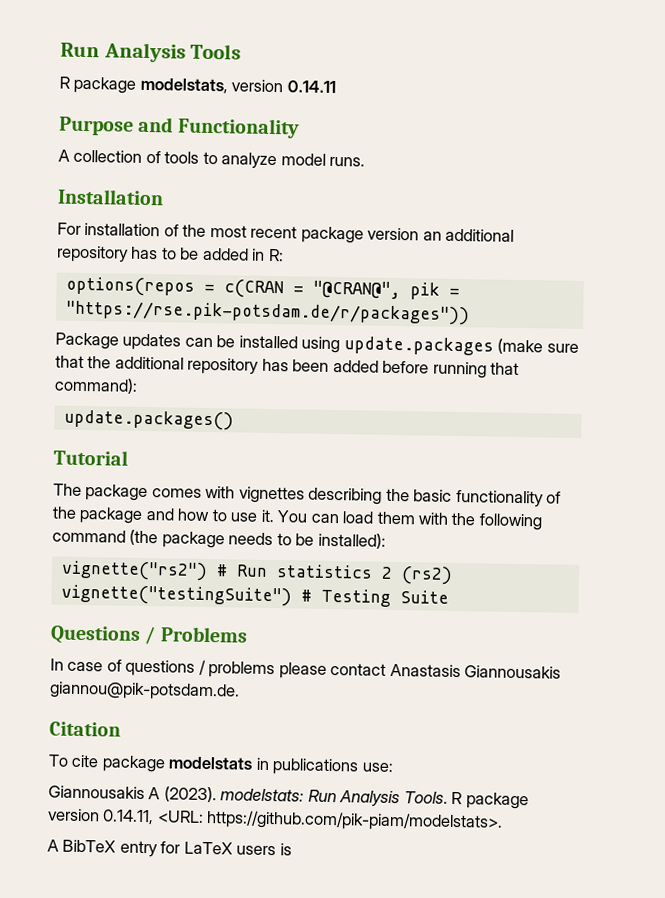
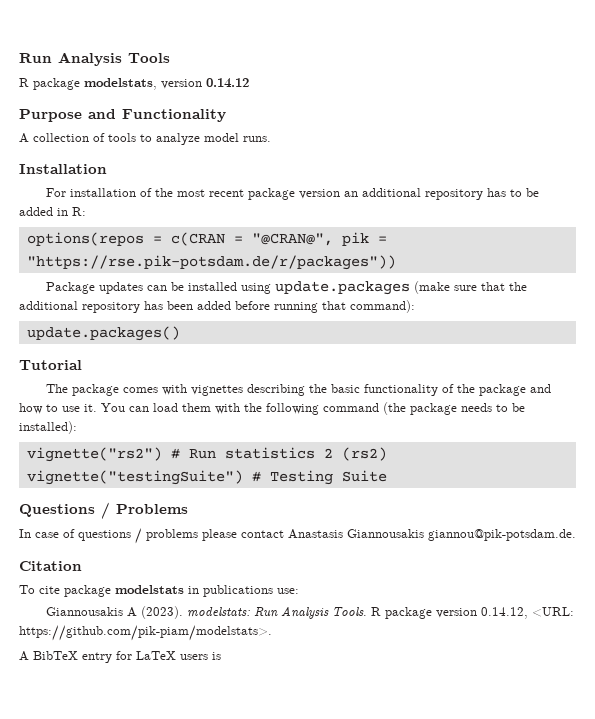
- R package modelstats, version 0.14.11
+ R package modelstats, version 0.14.12
- R package version 0.14.11, <URL: https://github.com/pik-piam/modelstats>.
+ R package version 0.14.12, <URL: https://github.com/pik-piam/modelstats>.

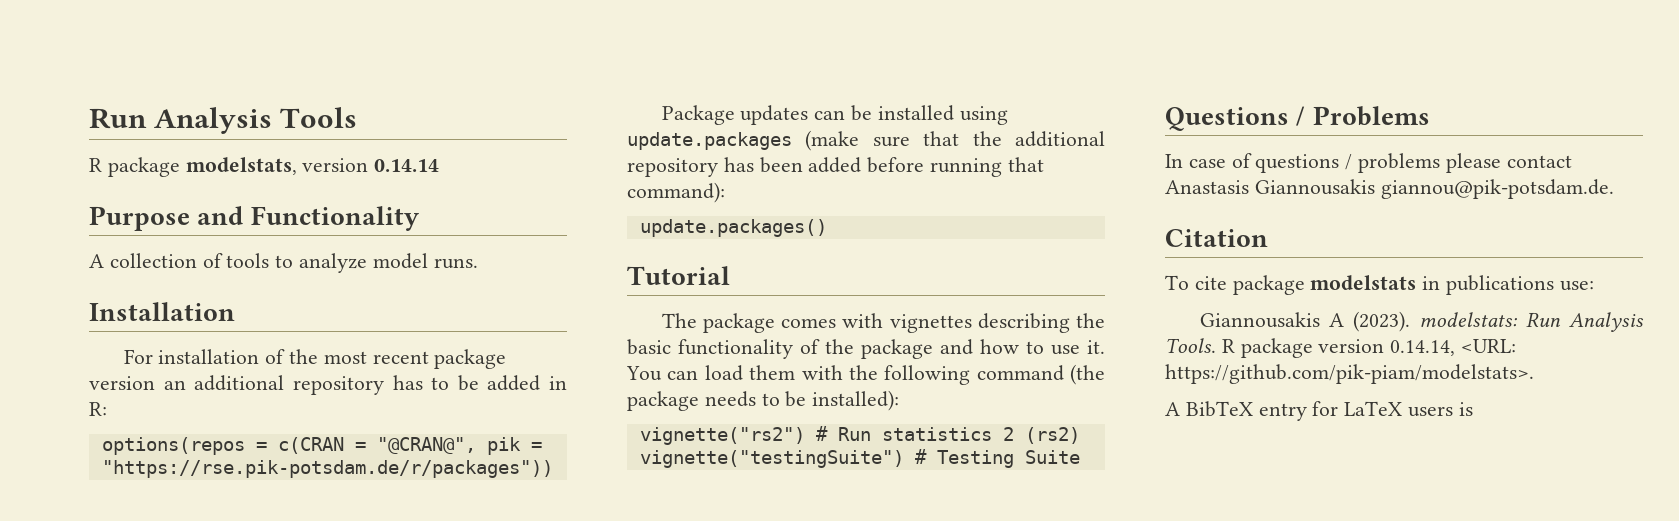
- R package modelstats, version 0.14.12
+ R package modelstats, version 0.14.14
- R package version 0.14.12, <URL: https://github.com/pik-piam/modelstats>.
+ R package version 0.14.14, <URL: https://github.com/pik-piam/modelstats>.

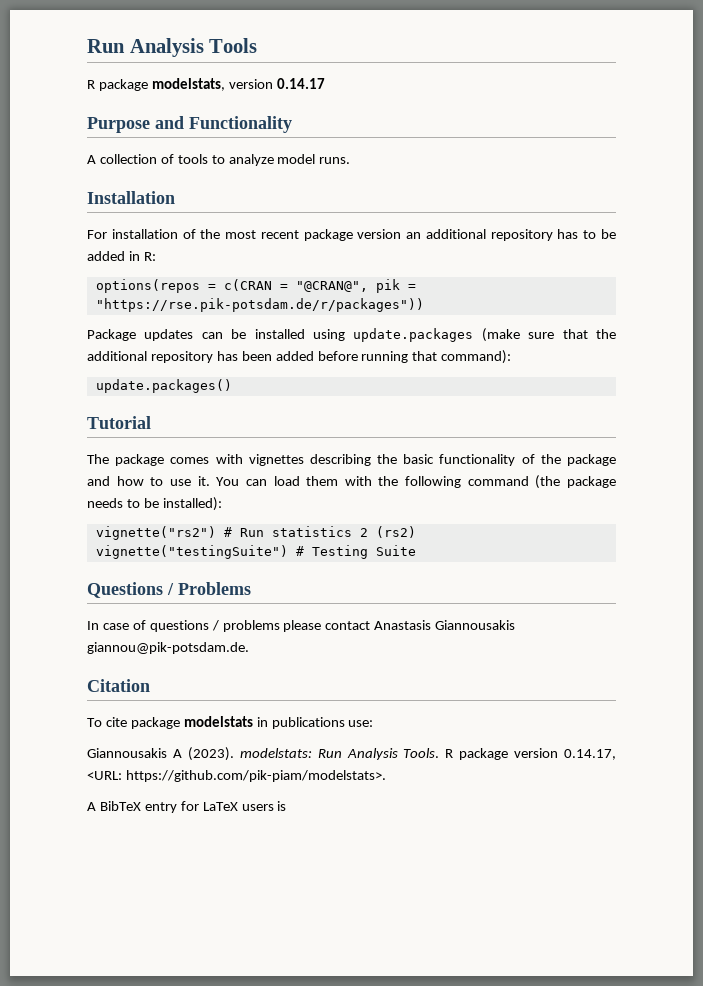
- R package modelstats, version 0.14.14
+ R package modelstats, version 0.14.17
- R package version 0.14.14, <URL: https://github.com/pik-piam/modelstats>.
+ R package version 0.14.17, <URL: https://github.com/pik-piam/modelstats>.

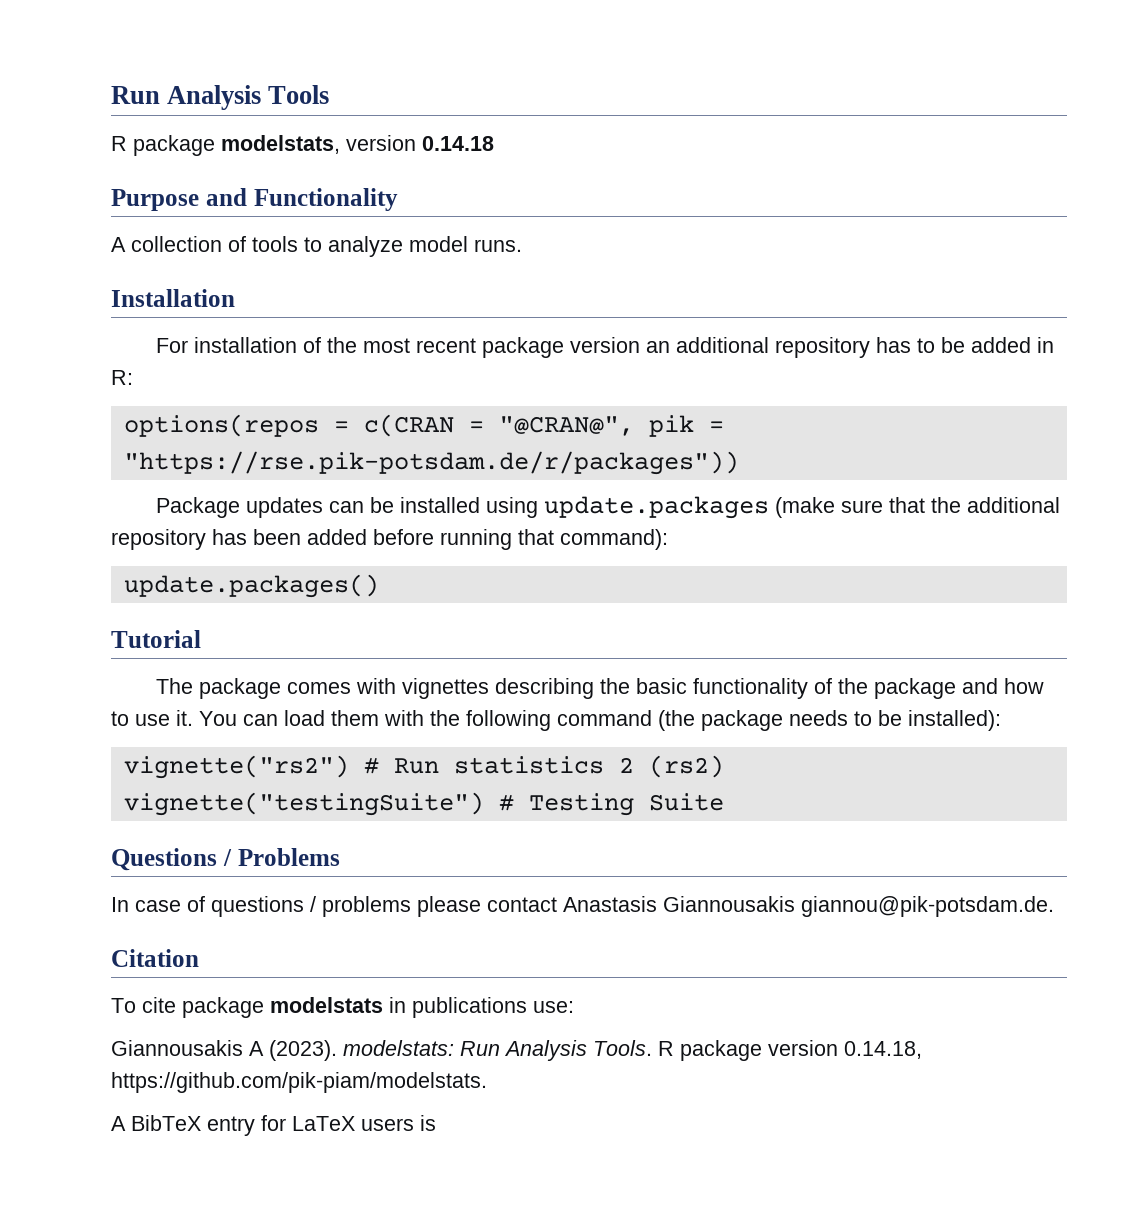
- R package modelstats, version 0.14.17
+ R package modelstats, version 0.14.18
- R package version 0.14.17, <URL: https://github.com/pik-piam/modelstats>.
+ R package version 0.14.18, https://github.com/pik-piam/modelstats.

